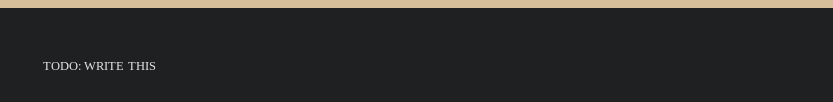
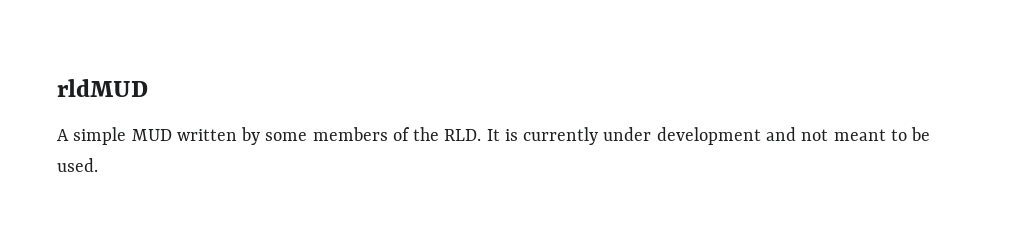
- TODO: WRITE THIS
+ rldMUD
+ A simple MUD written by some members of the RLD. It is currently under development and not meant to be used.

